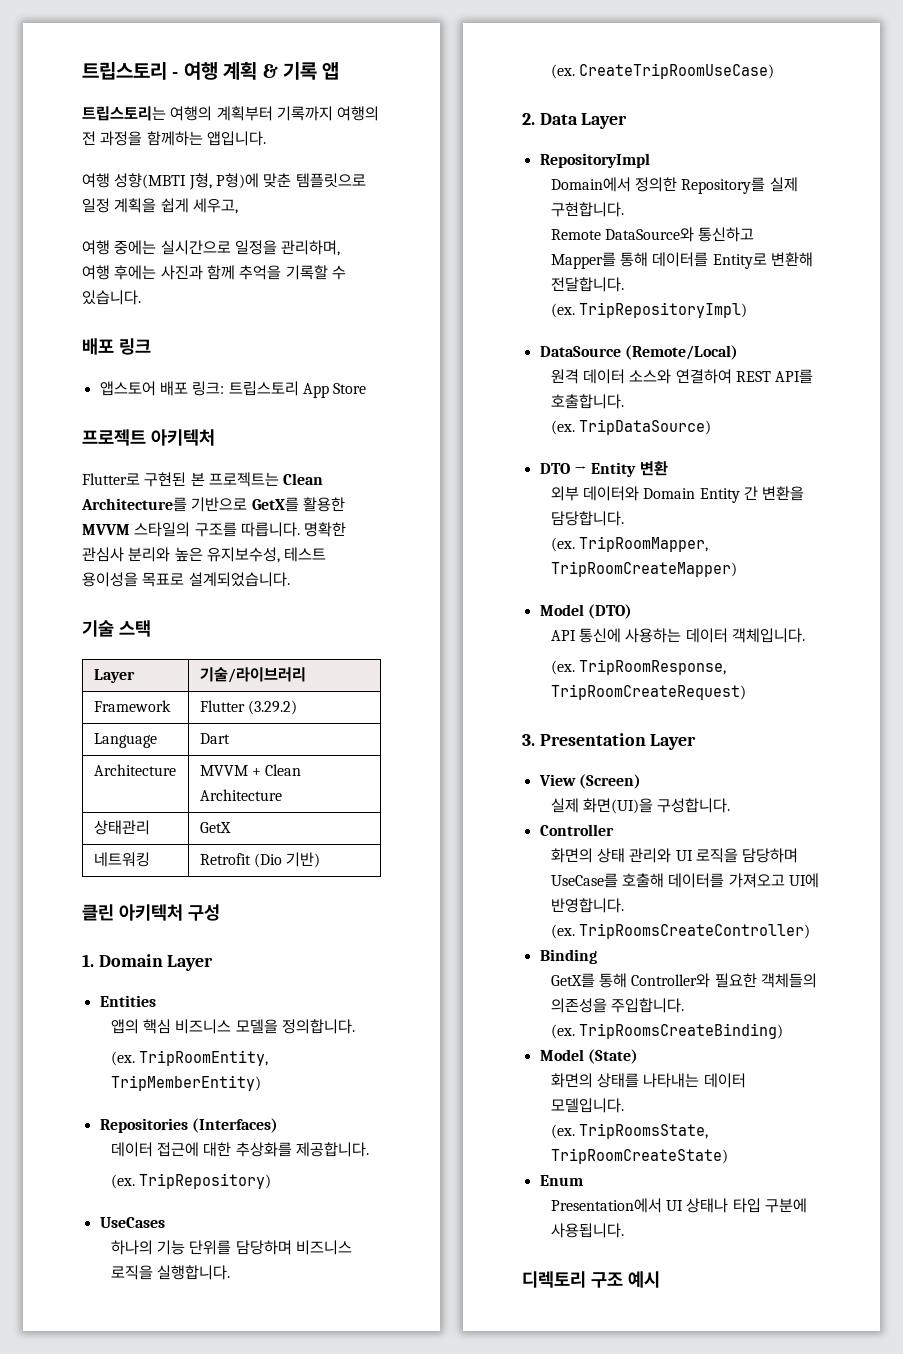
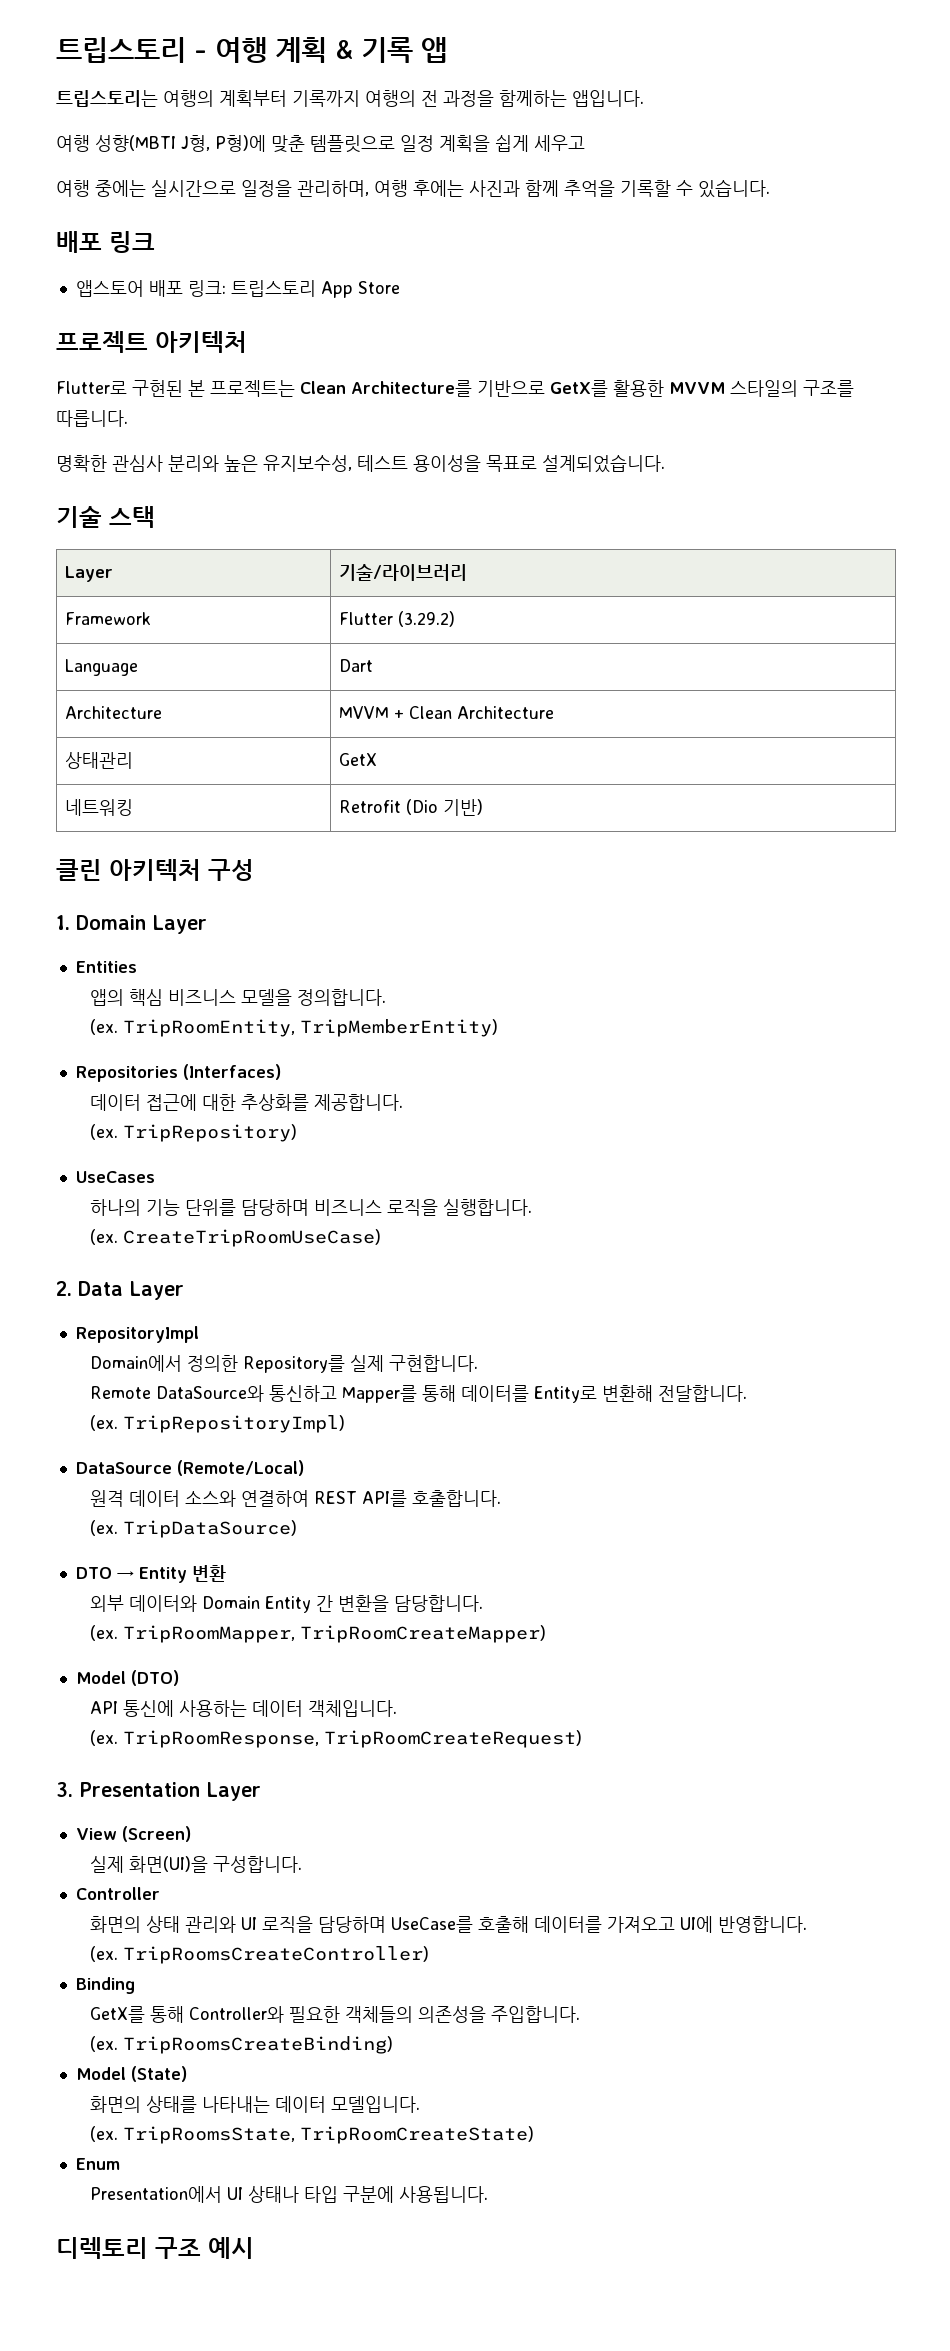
- 여행 성향(MBTI J형, P형)에 맞춘 템플릿으로 일정 계획을 쉽게 세우고,
+ 여행 성향(MBTI J형, P형)에 맞춘 템플릿으로 일정 계획을 쉽게 세우고
- 여행 중에는 실시간으로 일정을 관리하며,
- 여행 후에는 사진과 함께 추억을 기록할 수 있습니다.
+ 여행 중에는 실시간으로 일정을 관리하며, 여행 후에는 사진과 함께 추억을 기록할 수 있습니다.
- Flutter로 구현된 본 프로젝트는 Clean Architecture를 기반으로 GetX를 활용한 MVVM 스타일의 구조를 따릅니다. 명확한 관심사 분리와 높은 유지보수성, 테스트 용이성을 목표로 설계되었습니다.
+ Flutter로 구현된 본 프로젝트는 Clean Architecture를 기반으로 GetX를 활용한 MVVM 스타일의 구조를 따릅니다.
+ 명확한 관심사 분리와 높은 유지보수성, 테스트 용이성을 목표로 설계되었습니다.

